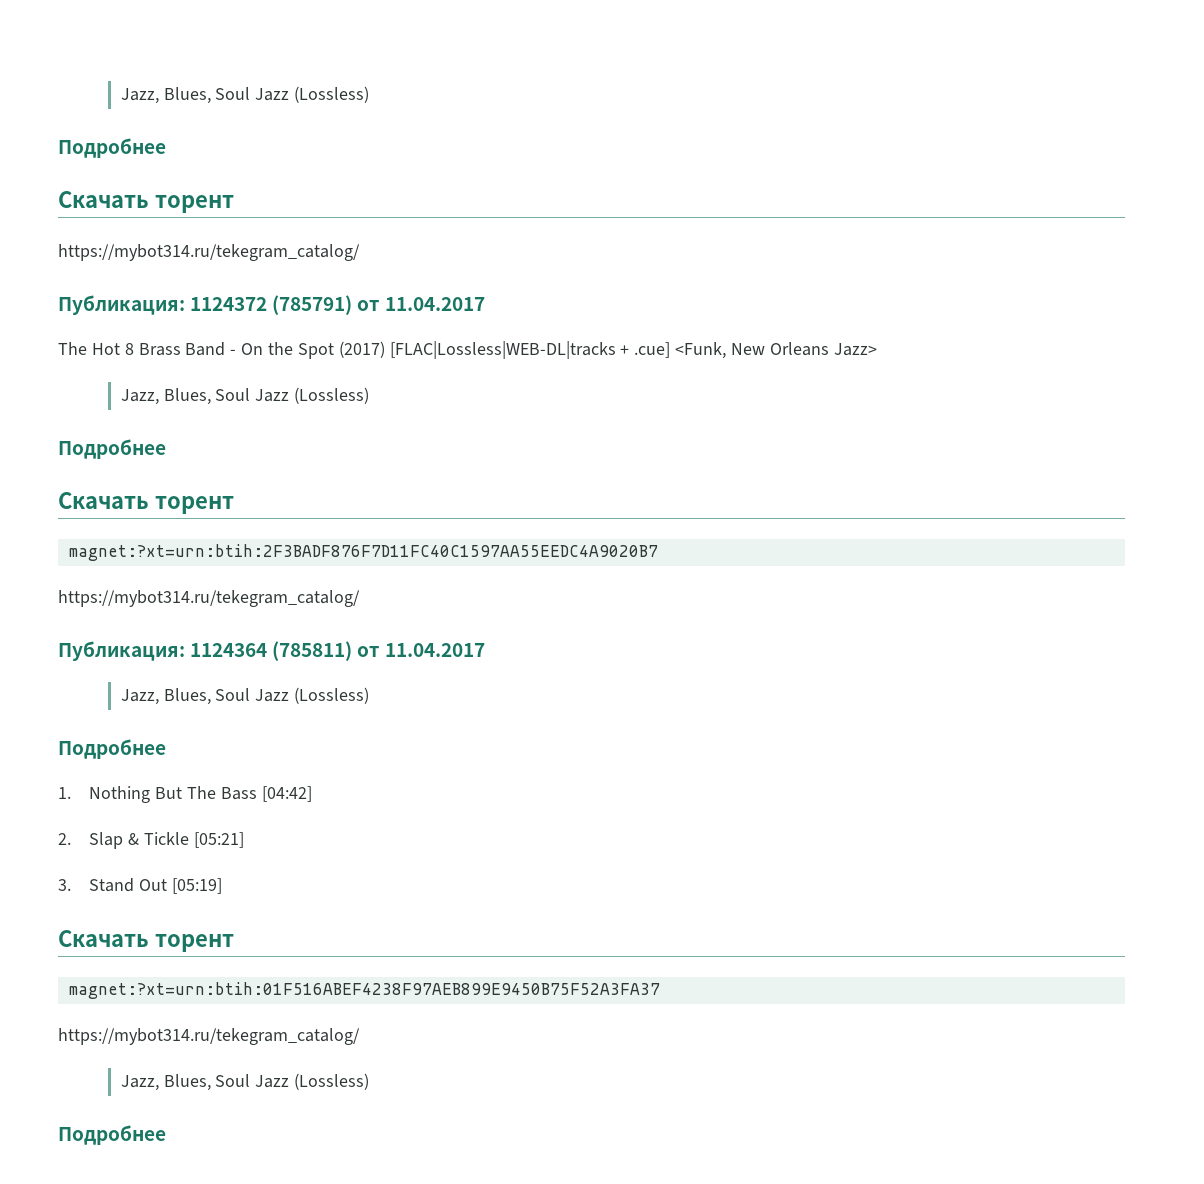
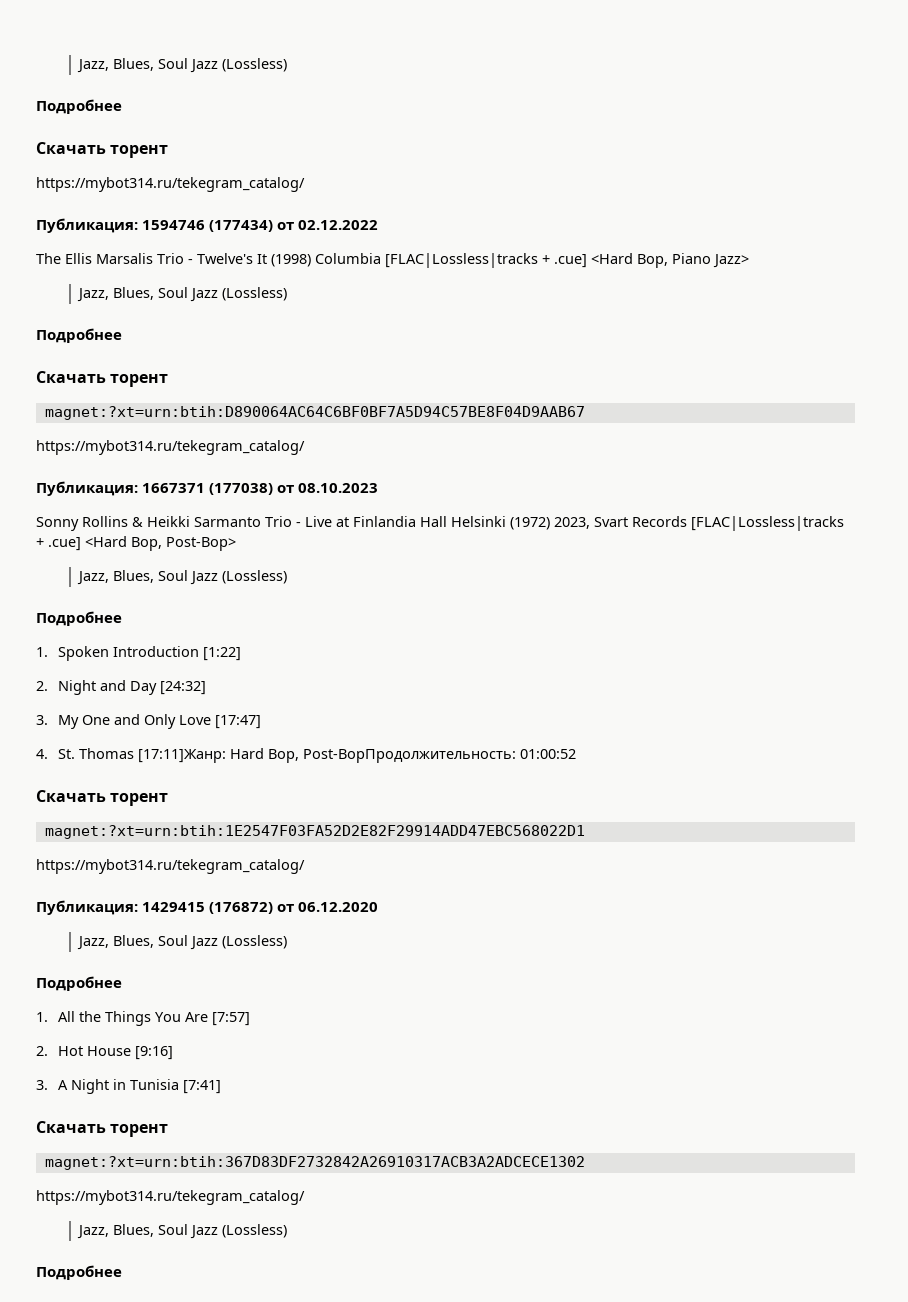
- Публикация: 1124372 (785791) от 11.04.2017
- The Hot 8 Brass Band - On the Spot (2017) [FLAC|Lossless|WEB-DL|tracks + .cue] <Funk, New Orleans Jazz>
+ Публикация: 1594746 (177434) от 02.12.2022
+ The Ellis Marsalis Trio - Twelve's It (1998) Columbia [FLAC|Lossless|tracks + .cue] <Hard Bop, Piano Jazz>
- magnet:?xt=urn:btih:2F3BADF876F7D11FC40C1597AA55EEDC4A9020B7
+ magnet:?xt=urn:btih:D890064AC64C6BF0BF7A5D94C57BE8F04D9AAB67
  https://mybot314.ru/tekegram_catalog/
- Публикация: 1124364 (785811) от 11.04.2017
+ Публикация: 1667371 (177038) от 08.10.2023
+ Sonny Rollins & Heikki Sarmanto Trio - Live at Finlandia Hall Helsinki (1972) 2023, Svart Records [FLAC|Lossless|tracks + .cue] <Hard Bop, Post-Bop>
  Jazz, Blues, Soul Jazz (Lossless)
  Подробнее
- 1. Nothing But The Bass [04:42]
- 2. Slap & Tickle [05:21]
- 3. Stand Out [05:19]
+ 1. Spoken Introduction [1:22]
+ 2. Night and Day [24:32]
+ 3. My One and Only Love [17:47]
+ 4. St. Thomas [17:11]Жанр: Hard Bop, Post-BopПродолжительность: 01:00:52
  Скачать торент
- magnet:?xt=urn:btih:01F516ABEF4238F97AEB899E9450B75F52A3FA37
+ magnet:?xt=urn:btih:1E2547F03FA52D2E82F29914ADD47EBC568022D1
+ https://mybot314.ru/tekegram_catalog/
+ Публикация: 1429415 (176872) от 06.12.2020
+ Jazz, Blues, Soul Jazz (Lossless)
+ Подробнее
+ 1. All the Things You Are [7:57]
+ 2. Hot House [9:16]
+ 3. A Night in Tunisia [7:41]
+ Скачать торент
+ magnet:?xt=urn:btih:367D83DF2732842A26910317ACB3A2ADCECE1302

